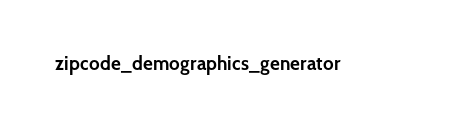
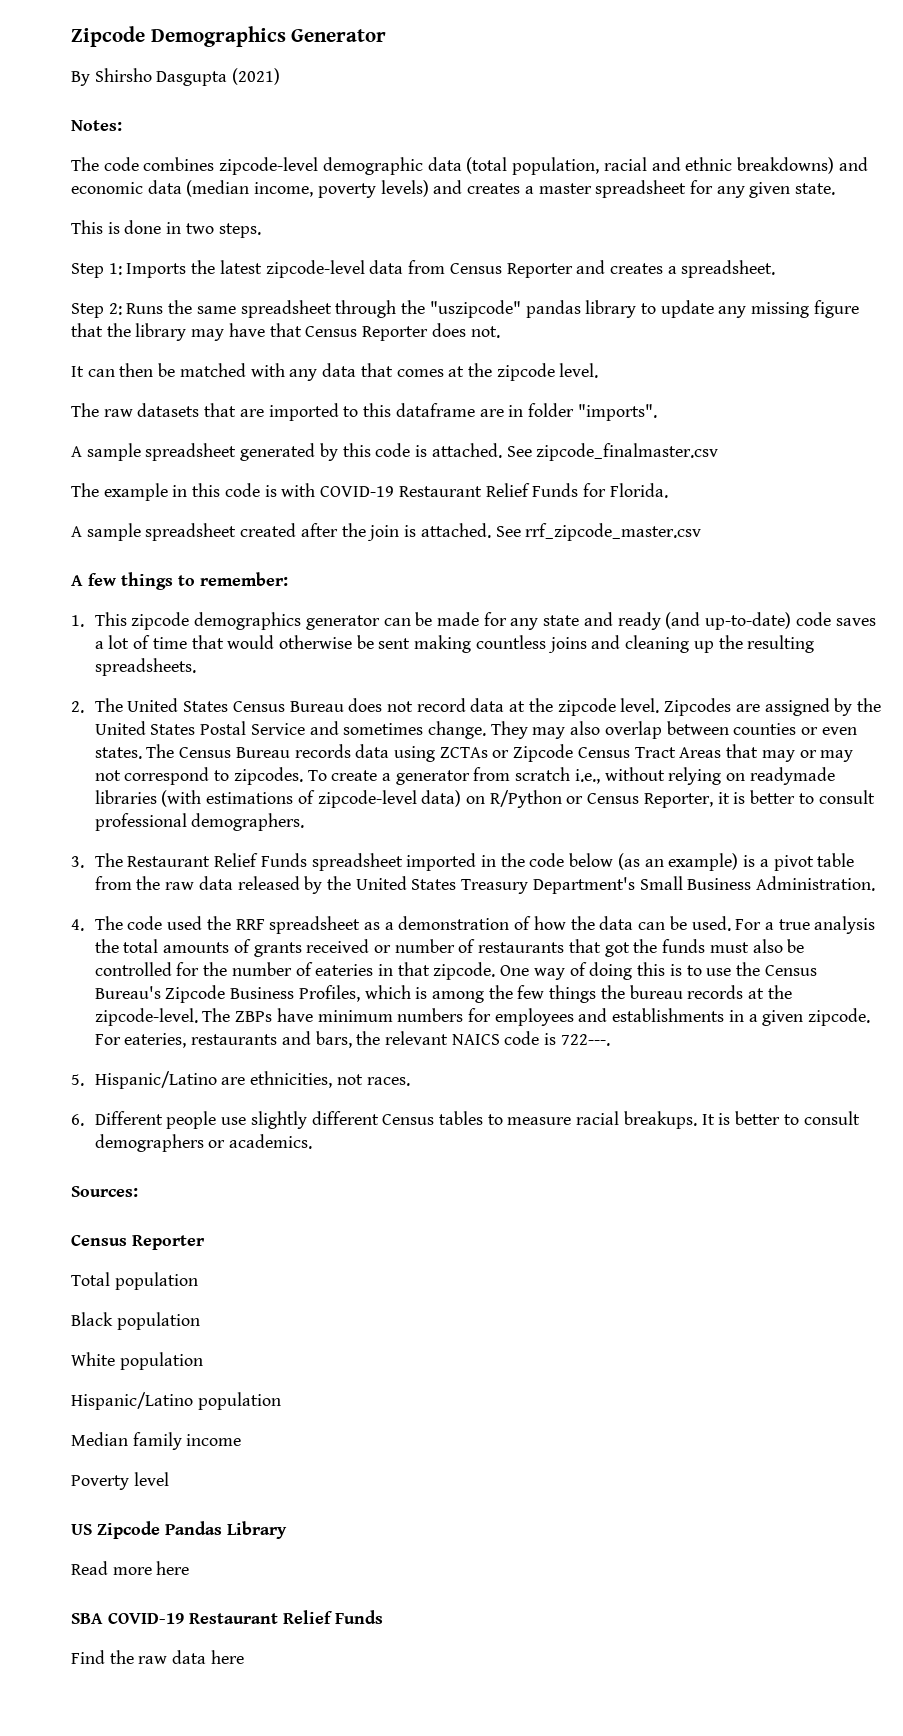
- zipcode_demographics_generator
+ Zipcode Demographics Generator
+ By Shirsho Dasgupta (2021)
+ Notes:
+ The code combines zipcode-level demographic data (total population, racial and ethnic breakdowns) and economic data (median income, poverty levels) and creates a master spreadsheet for any given state.
+ This is done in two steps.
+ Step 1: Imports the latest zipcode-level data from Census Reporter and creates a spreadsheet.
+ Step 2: Runs the same spreadsheet through the "uszipcode" pandas library to update any missing figure that the library may have that Census Reporter does not.
+ It can then be matched with any data that comes at the zipcode level.
+ The raw datasets that are imported to this dataframe are in folder "imports".
+ A sample spreadsheet generated by this code is attached. See zipcode_finalmaster.csv
+ The example in this code is with COVID-19 Restaurant Relief Funds for Florida.
+ A sample spreadsheet created after the join is attached. See rrf_zipcode_master.csv
+ A few things to remember:
+ 1. This zipcode demographics generator can be made for any state and ready (and up-to-date) code saves a lot of time that would otherwise be sent making countless joins and cleaning up the resulting spreadsheets.
+ 2. The United States Census Bureau does not record data at the zipcode level. Zipcodes are assigned by the United States Postal Service and sometimes change. They may also overlap between counties or even states. The Census Bureau records data using ZCTAs or Zipcode Census Tract Areas that may or may not correspond to zipcodes. To create a generator from scratch i.e., without relying on readymade libraries (with estimations of zipcode-level data) on R/Python or Census Reporter, it is better to consult professional demographers.
+ 3. The Restaurant Relief Funds spreadsheet imported in the code below (as an example) is a pivot table from the raw data released by the United States Treasury Department's Small Business Administration.
+ 4. The code used the RRF spreadsheet as a demonstration of how the data can be used. For a true analysis the total amounts of grants received or number of restaurants that got the funds must also be controlled for the number of eateries in that zipcode. One way of doing this is to use the Census Bureau's Zipcode Business Profiles, which is among the few things the bureau records at the zipcode-level. The ZBPs have minimum numbers for employees and establishments in a given zipcode. For eateries, restaurants and bars, the relevant NAICS code is 722---.
+ 5. Hispanic/Latino are ethnicities, not races.
+ 6. Different people use slightly different Census tables to measure racial breakups. It is better to consult demographers or academics.
+ Sources:
+ Census Reporter
+ Total population
+ Black population
+ White population
+ Hispanic/Latino population
+ Median family income
+ Poverty level
+ US Zipcode Pandas Library
+ Read more here
+ SBA COVID-19 Restaurant Relief Funds
+ Find the raw data here

